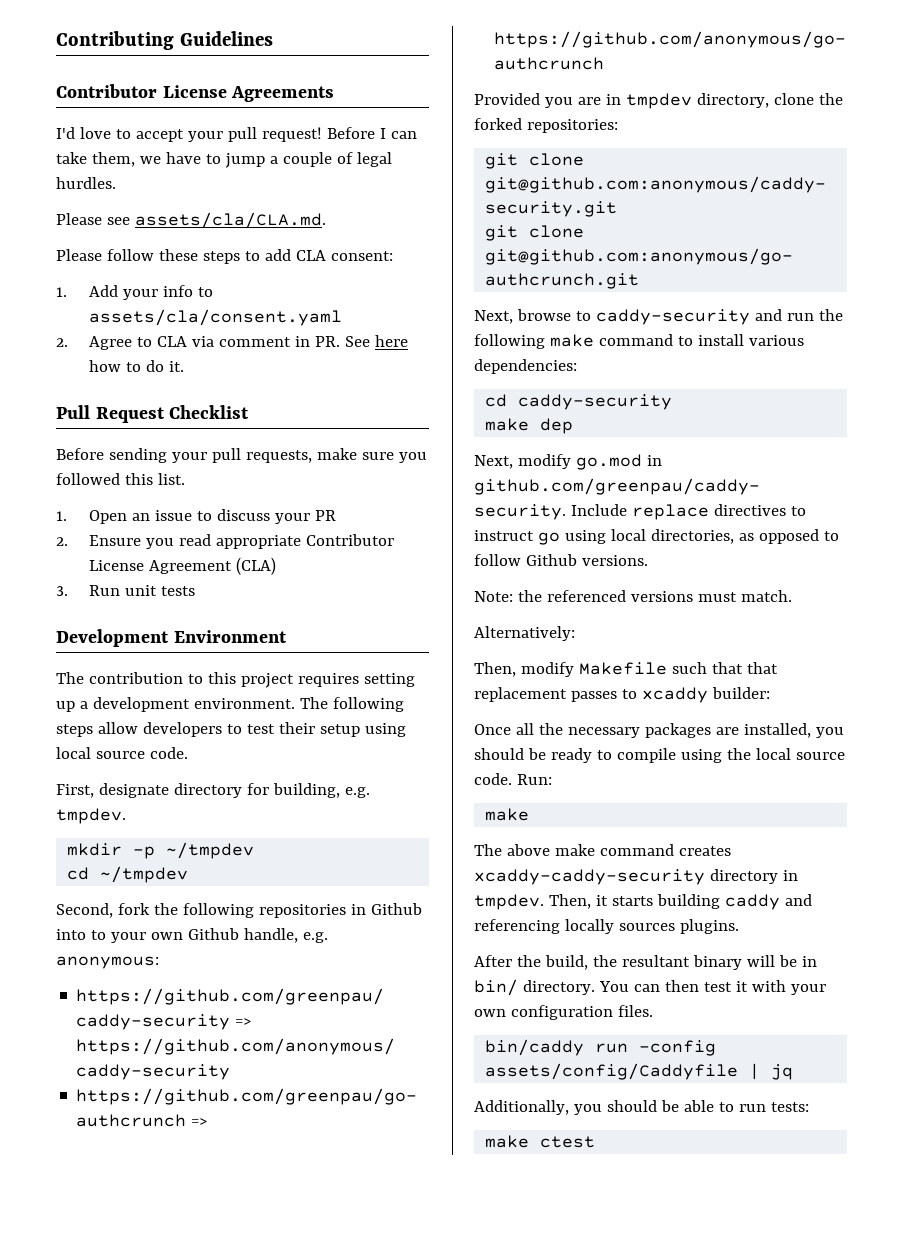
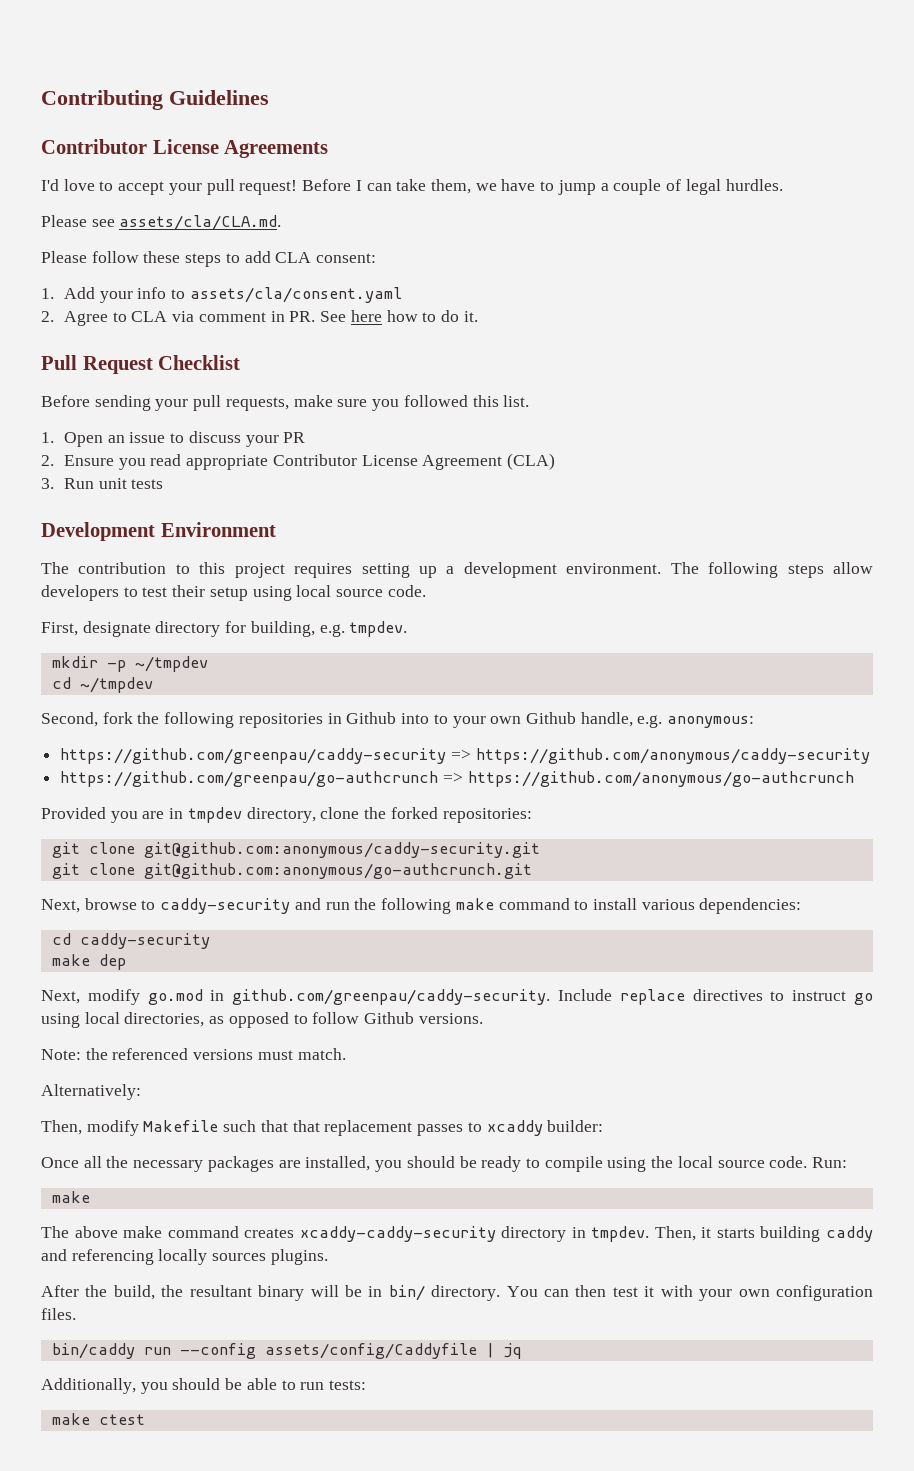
- bin/caddy run -config assets/config/Caddyfile | jq
+ bin/caddy run --config assets/config/Caddyfile | jq

